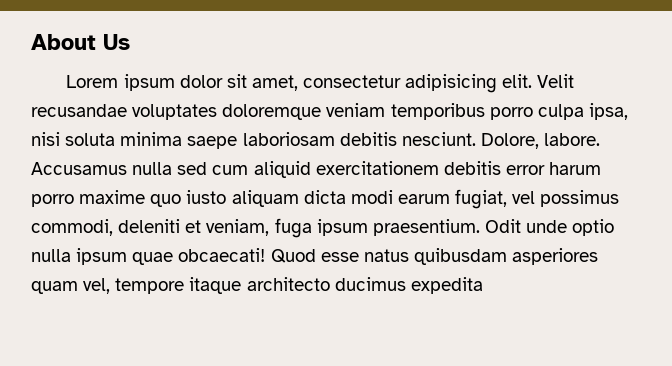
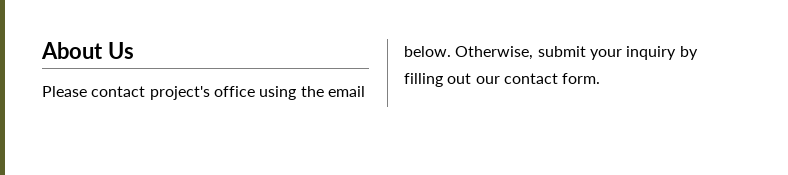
- Lorem ipsum dolor sit amet, consectetur adipisicing elit. Velit recusandae voluptates doloremque veniam temporibus porro culpa ipsa, nisi soluta minima saepe laboriosam debitis nesciunt. Dolore, labore. Accusamus nulla sed cum aliquid exercitationem debitis error harum porro maxime quo iusto aliquam dicta modi earum fugiat, vel possimus commodi, deleniti et veniam, fuga ipsum praesentium. Odit unde optio nulla ipsum quae obcaecati! Quod esse natus quibusdam asperiores quam vel, tempore itaque architecto ducimus expedita
+ Please contact project's office using the email below. Otherwise, submit your inquiry by filling out our contact form.

